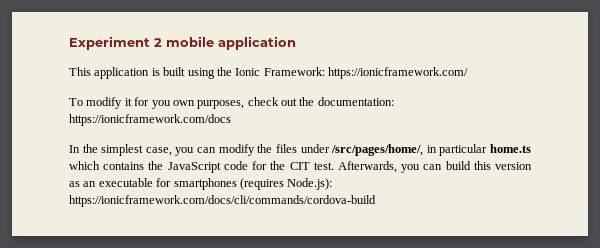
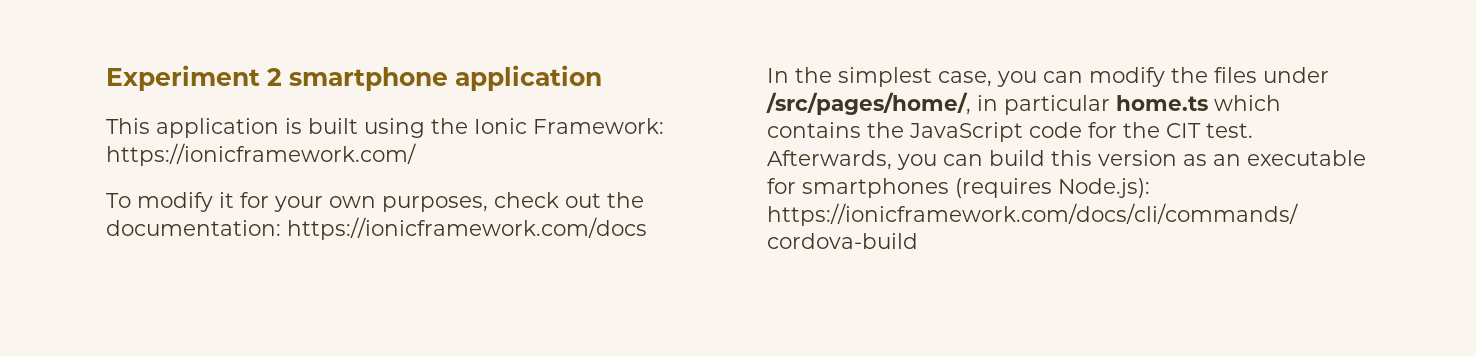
- Experiment 2 mobile application
+ Experiment 2 smartphone application
- To modify it for you own purposes, check out the documentation: https://ionicframework.com/docs
+ To modify it for your own purposes, check out the documentation: https://ionicframework.com/docs

